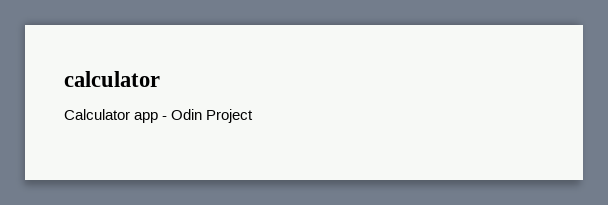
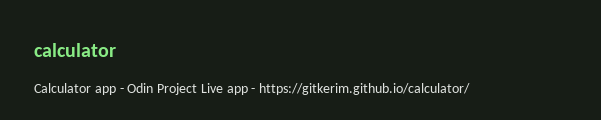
- Calculator app - Odin Project
+ Calculator app - Odin Project Live app - https://gitkerim.github.io/calculator/

